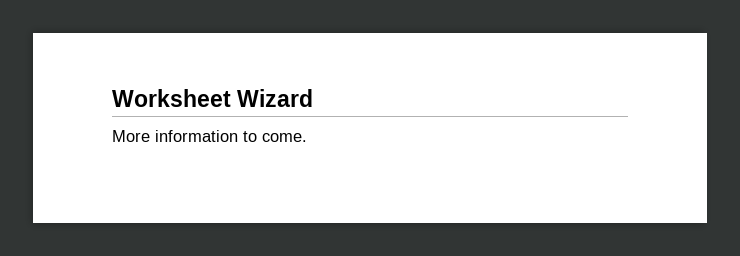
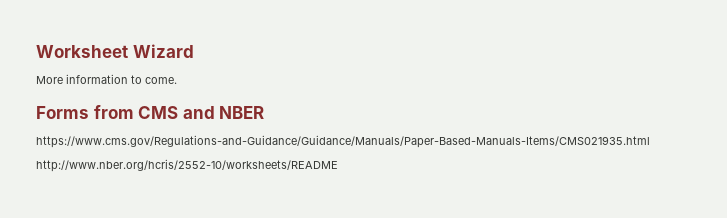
+ Forms from CMS and NBER
+ https://www.cms.gov/Regulations-and-Guidance/Guidance/Manuals/Paper-Based-Manuals-Items/CMS021935.html
+ http://www.nber.org/hcris/2552-10/worksheets/README

